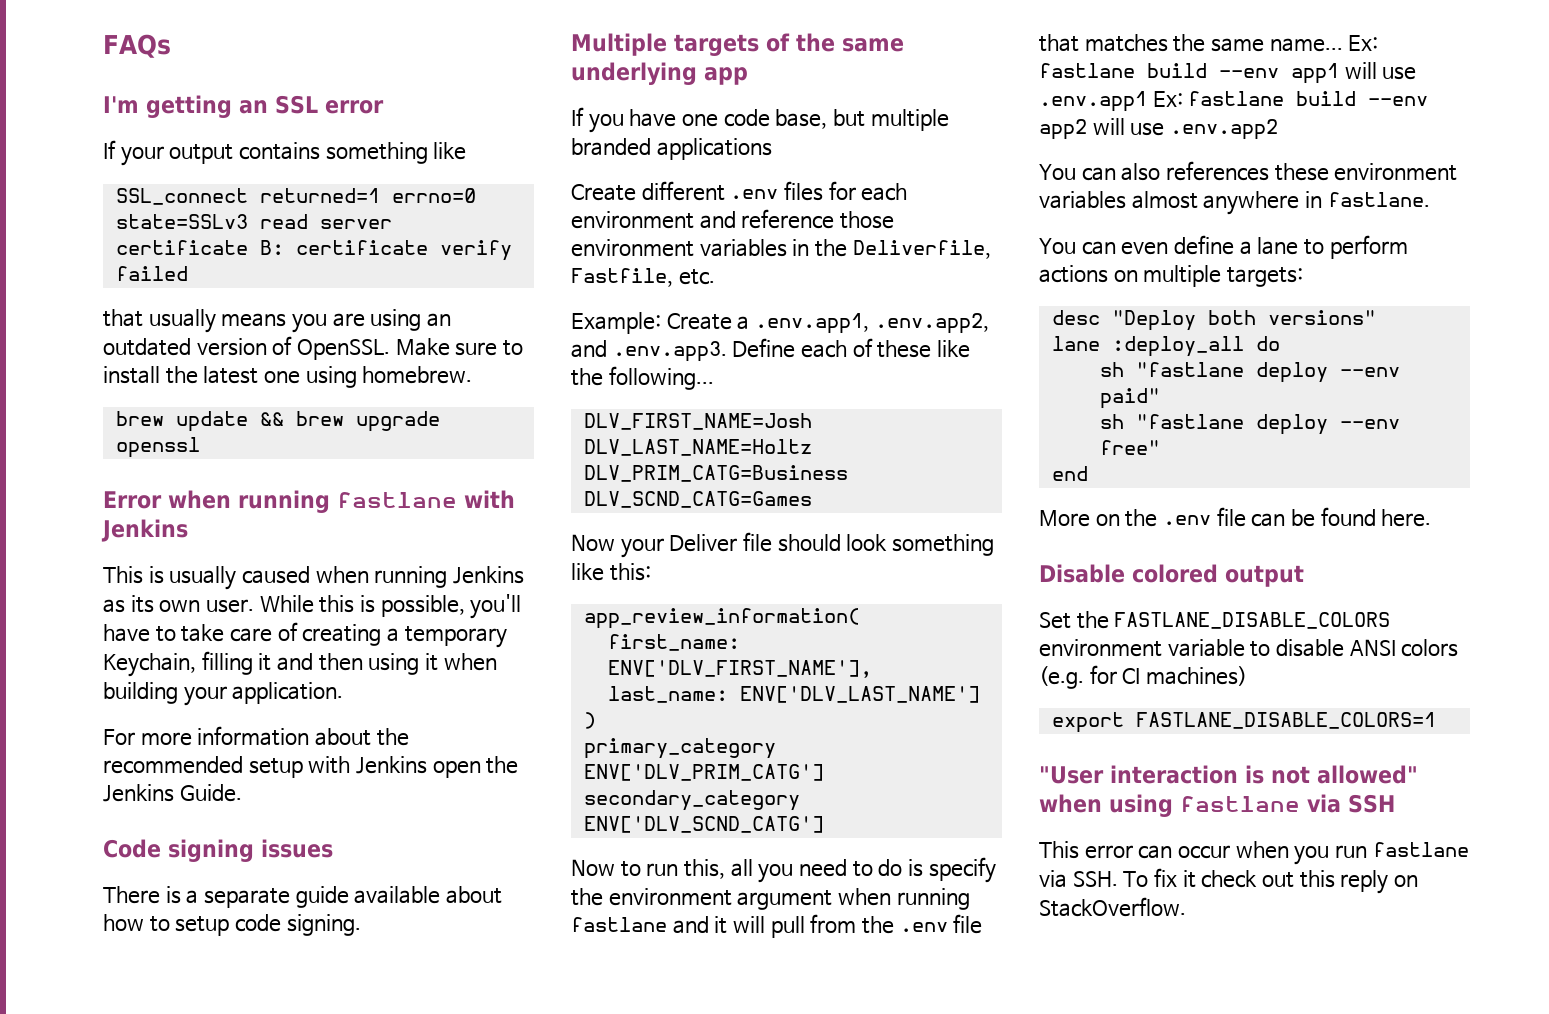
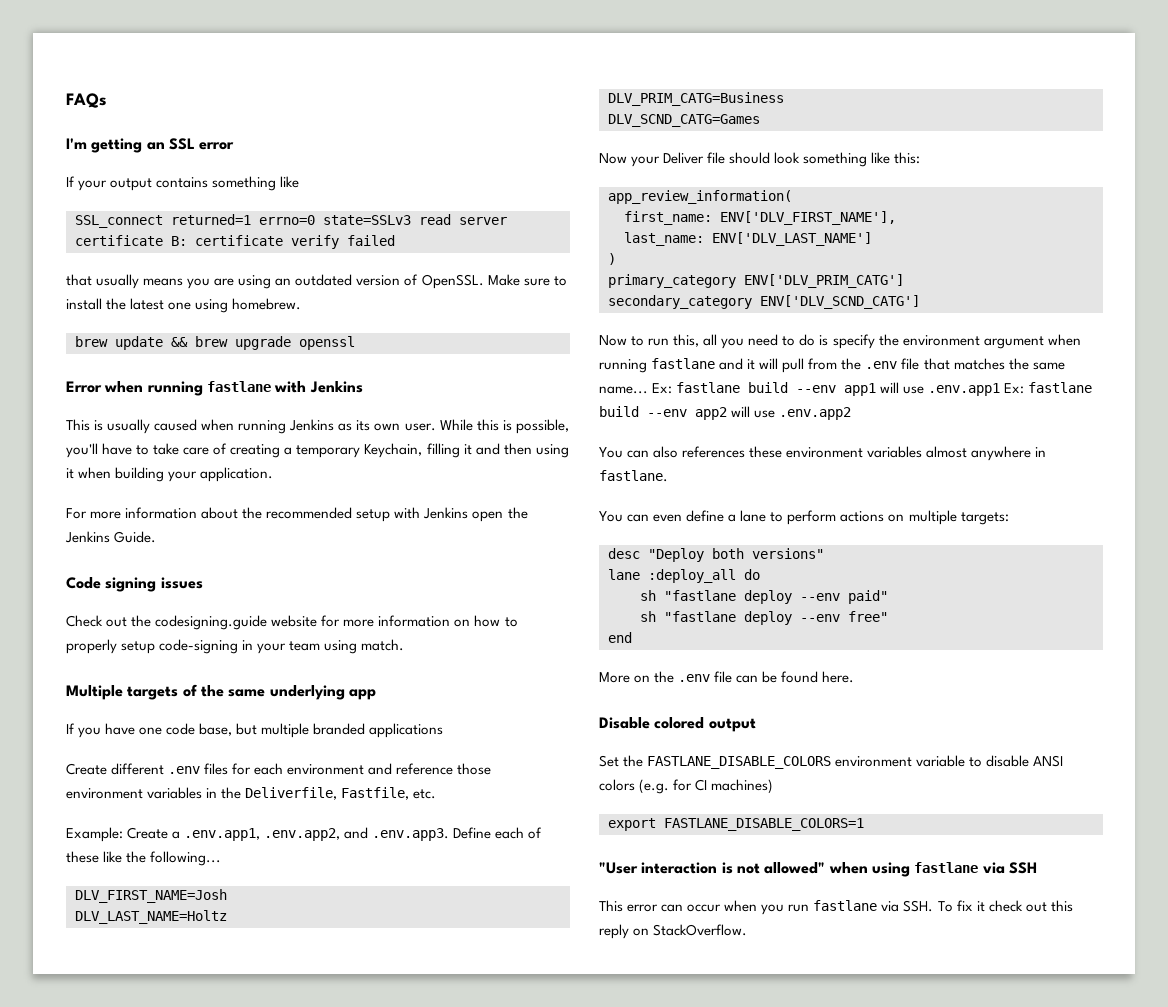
- There is a separate guide available about how to setup code signing.
+ Check out the codesigning.guide website for more information on how to properly setup code-signing in your team using match.

